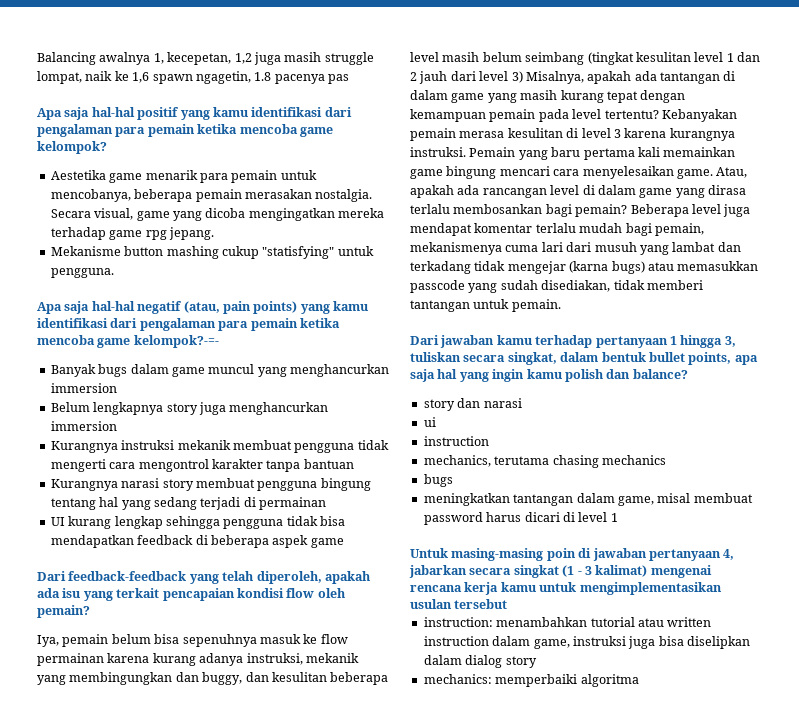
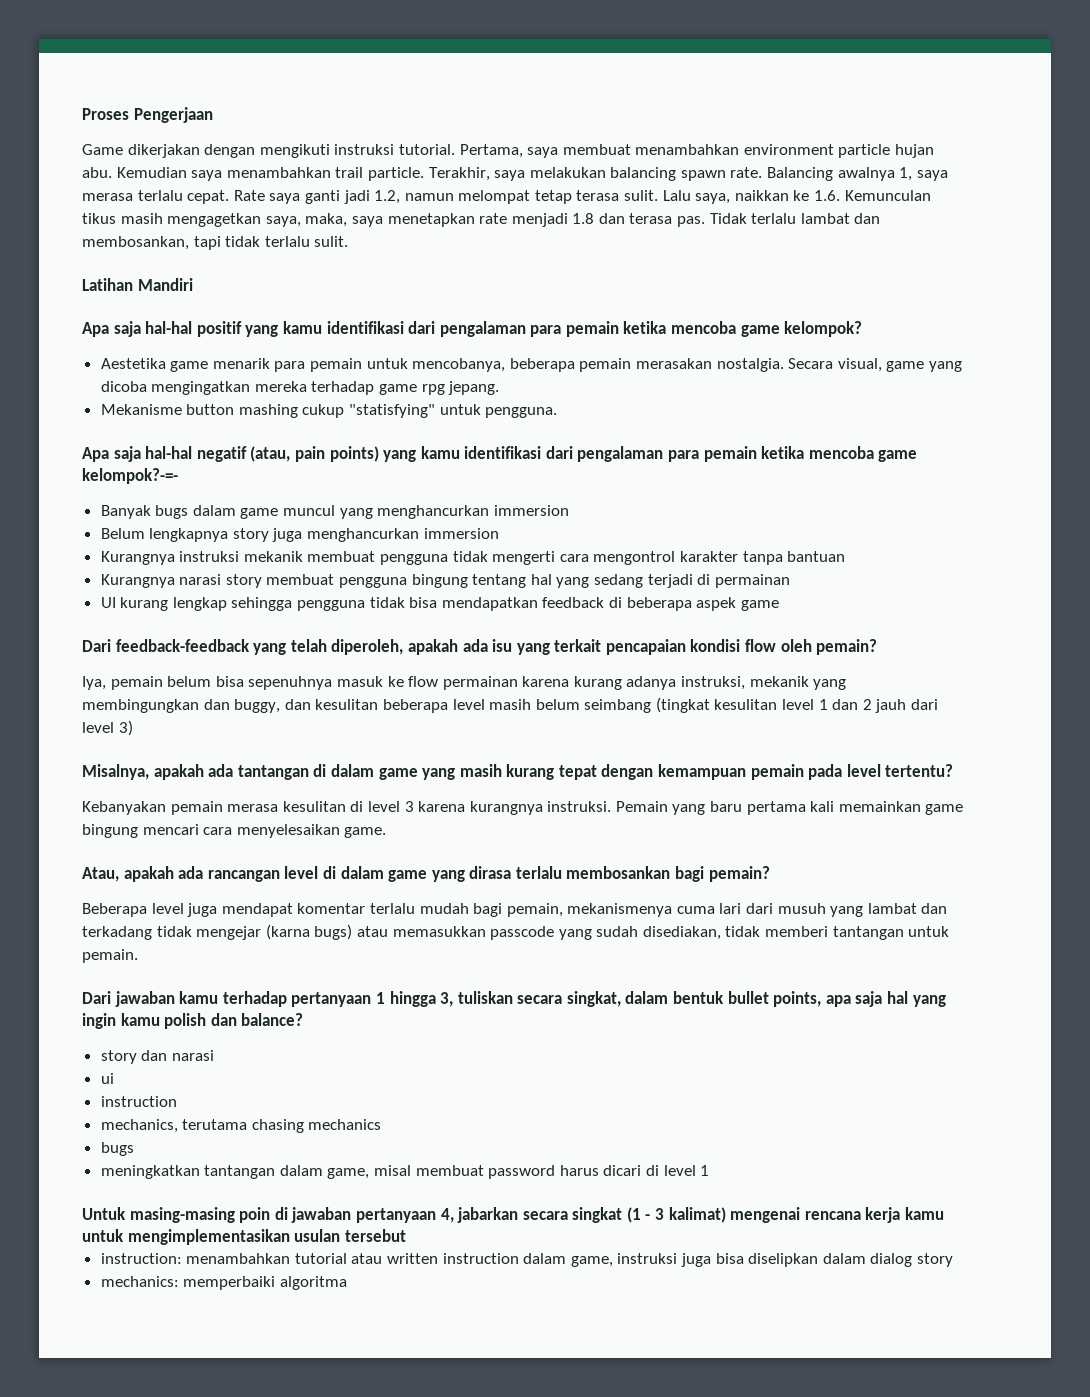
- Balancing awalnya 1, kecepetan, 1,2 juga masih struggle lompat, naik ke 1,6 spawn ngagetin, 1.8 pacenya pas
+ Proses Pengerjaan
+ Game dikerjakan dengan mengikuti instruksi tutorial. Pertama, saya membuat menambahkan environment particle hujan abu. Kemudian saya menambahkan trail particle. Terakhir, saya melakukan balancing spawn rate. Balancing awalnya 1, saya merasa terlalu cepat. Rate saya ganti jadi 1.2, namun melompat tetap terasa sulit. Lalu saya, naikkan ke 1.6. Kemunculan tikus masih mengagetkan saya, maka, saya menetapkan rate menjadi 1.8 dan terasa pas. Tidak terlalu lambat dan membosankan, tapi tidak terlalu sulit.
+ Latihan Mandiri
- Iya, pemain belum bisa sepenuhnya masuk ke flow permainan karena kurang adanya instruksi, mekanik yang membingungkan dan buggy, dan kesulitan beberapa level masih belum seimbang (tingkat kesulitan level 1 dan 2 jauh dari level 3) Misalnya, apakah ada tantangan di dalam game yang masih kurang tepat dengan kemampuan pemain pada level tertentu? Kebanyakan pemain merasa kesulitan di level 3 karena kurangnya instruksi.
+ Iya, pemain belum bisa sepenuhnya masuk ke flow permainan karena kurang adanya instruksi, mekanik yang membingungkan dan buggy, dan kesulitan beberapa level masih belum seimbang (tingkat kesulitan level 1 dan 2 jauh dari level 3)
+ Misalnya, apakah ada tantangan di dalam game yang masih kurang tepat dengan kemampuan pemain pada level tertentu?
+ Kebanyakan pemain merasa kesulitan di level 3 karena kurangnya instruksi.
- Pemain yang baru pertama kali memainkan game bingung mencari cara menyelesaikan game. Atau, apakah ada rancangan level di dalam game yang dirasa terlalu membosankan bagi pemain? Beberapa level juga mendapat komentar terlalu mudah bagi pemain, mekanismenya cuma lari dari musuh yang lambat dan terkadang tidak mengejar (karna bugs) atau memasukkan passcode yang sudah disediakan, tidak memberi tantangan untuk pemain.
+ Pemain yang baru pertama kali memainkan game bingung mencari cara menyelesaikan game.
+ Atau, apakah ada rancangan level di dalam game yang dirasa terlalu membosankan bagi pemain?
+ Beberapa level juga mendapat komentar terlalu mudah bagi pemain, mekanismenya cuma lari dari musuh yang lambat dan terkadang tidak mengejar (karna bugs) atau memasukkan passcode yang sudah disediakan, tidak memberi tantangan untuk pemain.

